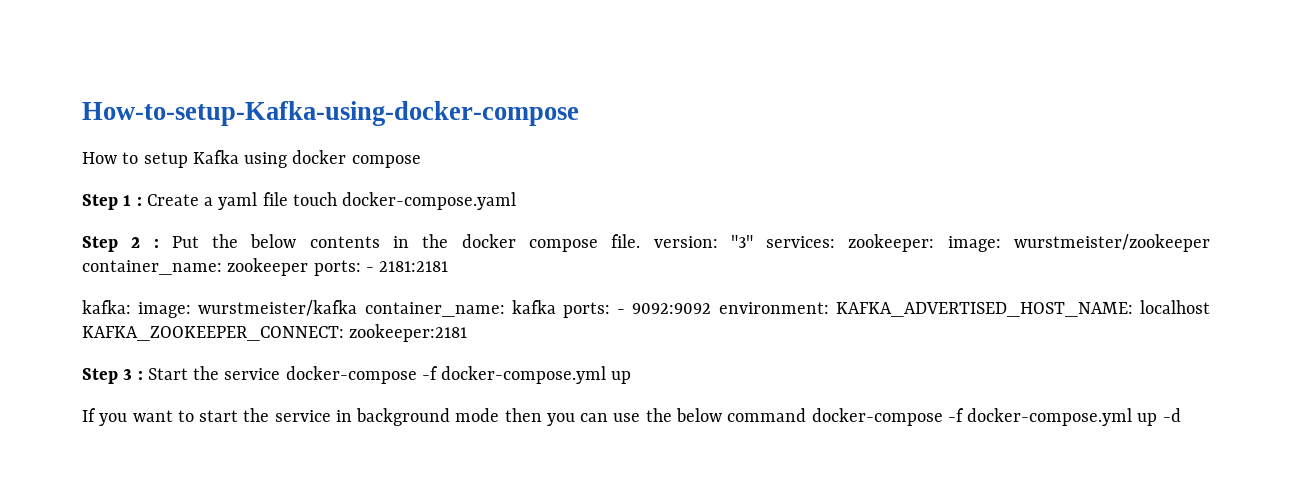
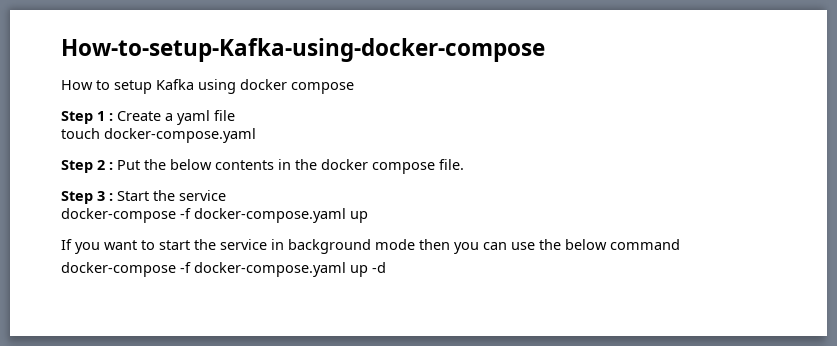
- Step 1 : Create a yaml file touch docker-compose.yaml
+ Step 1 : Create a yaml file
+ touch docker-compose.yaml
- Step 2 : Put the below contents in the docker compose file. version: "3" services: zookeeper: image: wurstmeister/zookeeper container_name: zookeeper ports: - 2181:2181
- kafka: image: wurstmeister/kafka container_name: kafka ports: - 9092:9092 environment: KAFKA_ADVERTISED_HOST_NAME: localhost KAFKA_ZOOKEEPER_CONNECT: zookeeper:2181
+ Step 2 : Put the below contents in the docker compose file.
- Step 3 : Start the service docker-compose -f docker-compose.yml up
+ Step 3 : Start the service
+ docker-compose -f docker-compose.yaml up
- If you want to start the service in background mode then you can use the below command docker-compose -f docker-compose.yml up -d
+ If you want to start the service in background mode then you can use the below command
+ docker-compose -f docker-compose.yaml up -d

